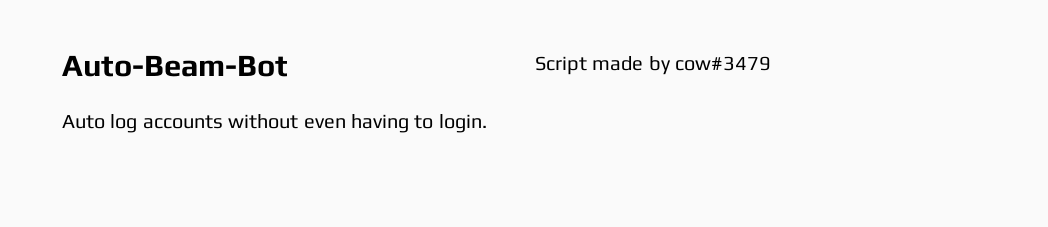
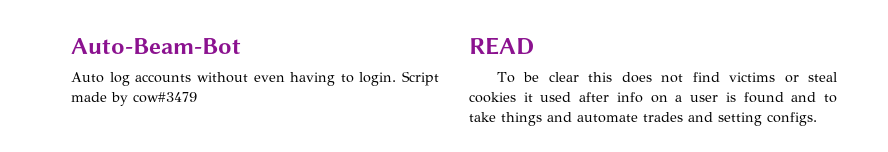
+ READ
+ To be clear this does not find victims or steal cookies it used after info on a user is found and to take things and automate trades and setting configs.

